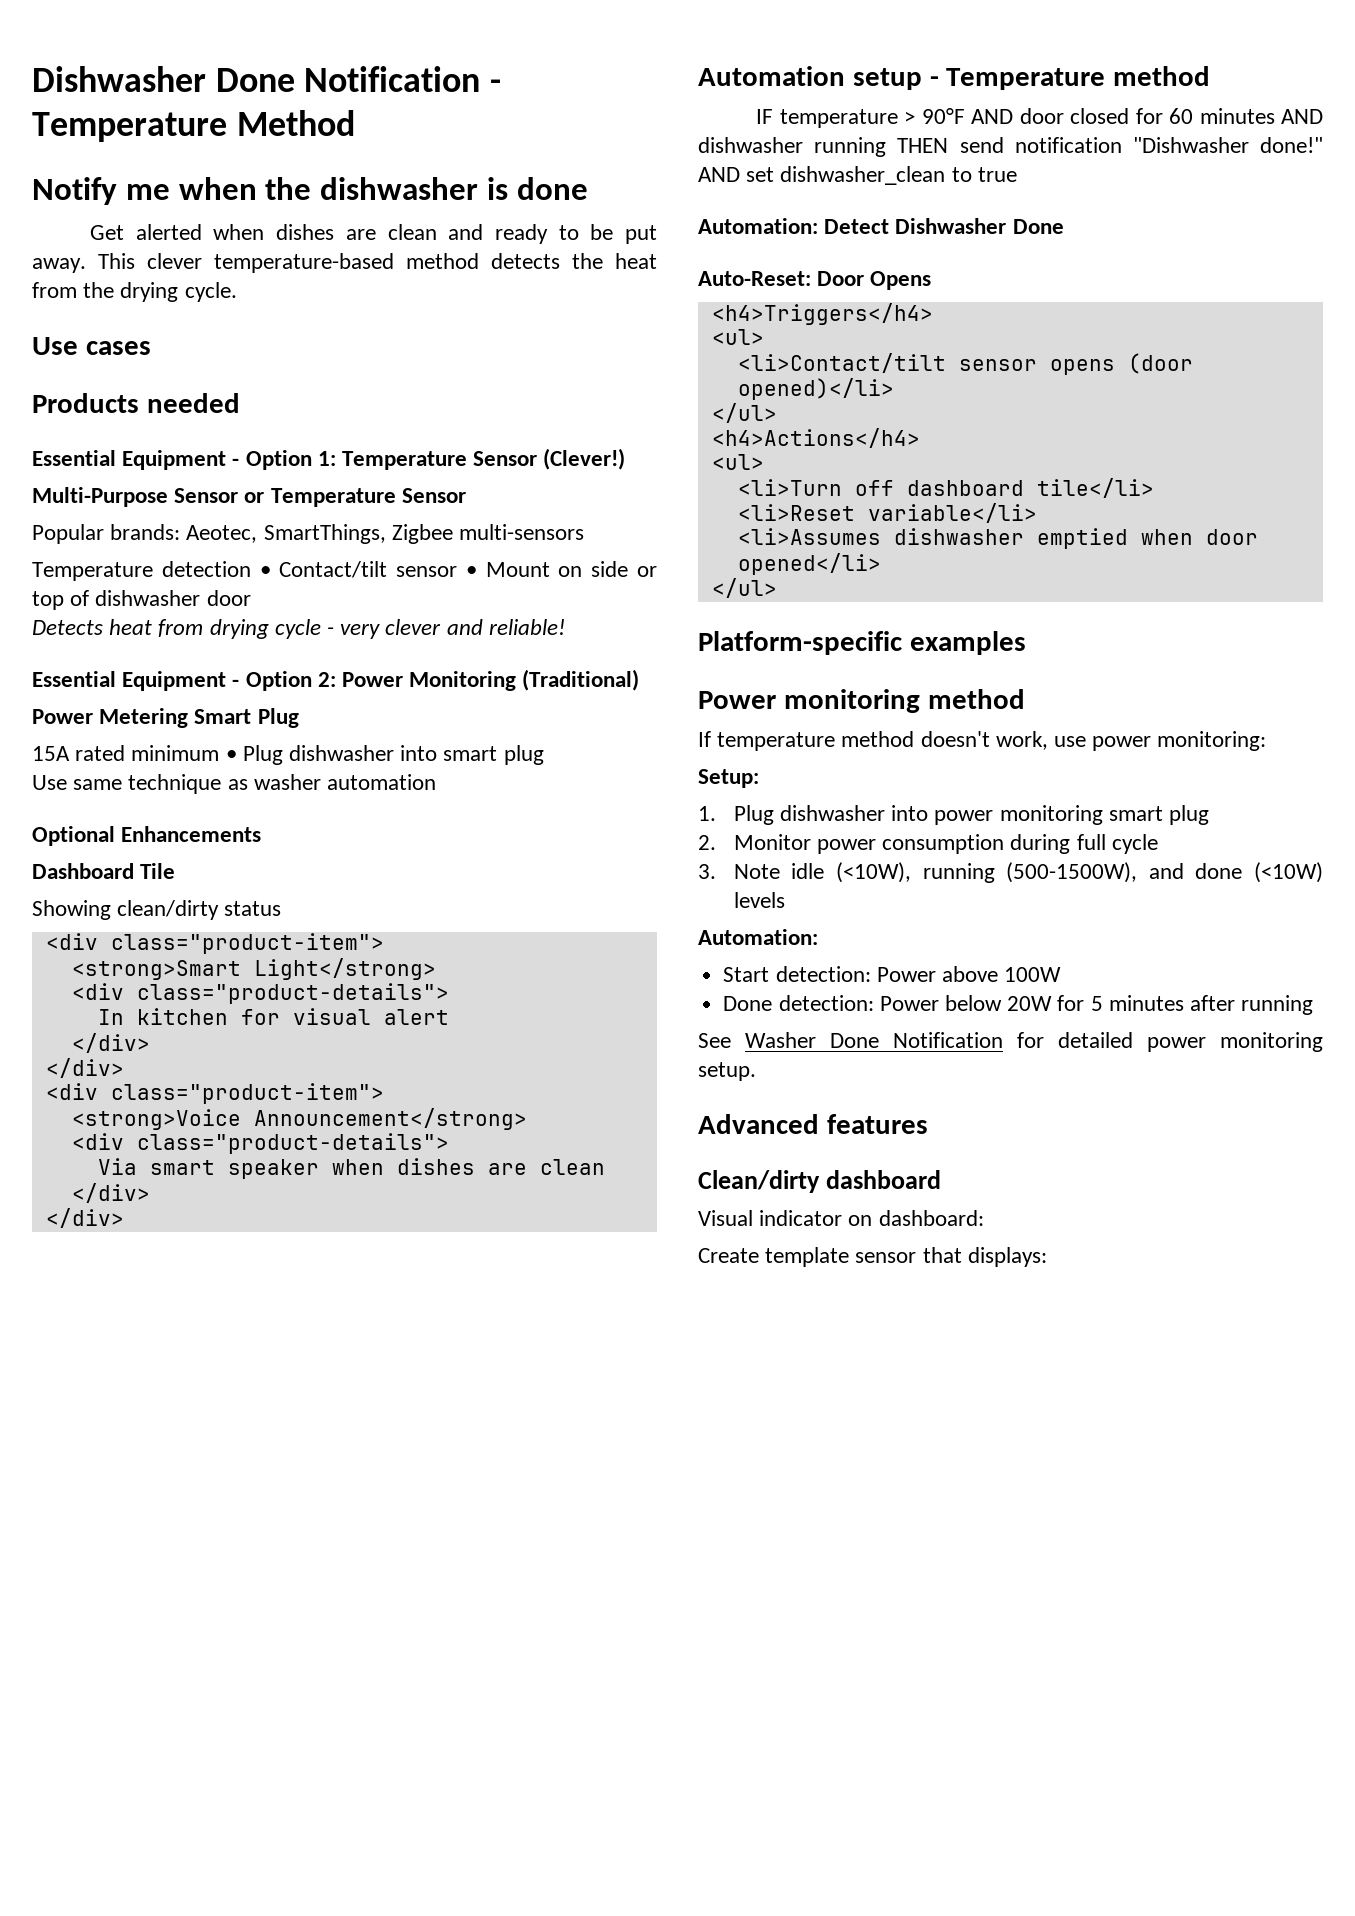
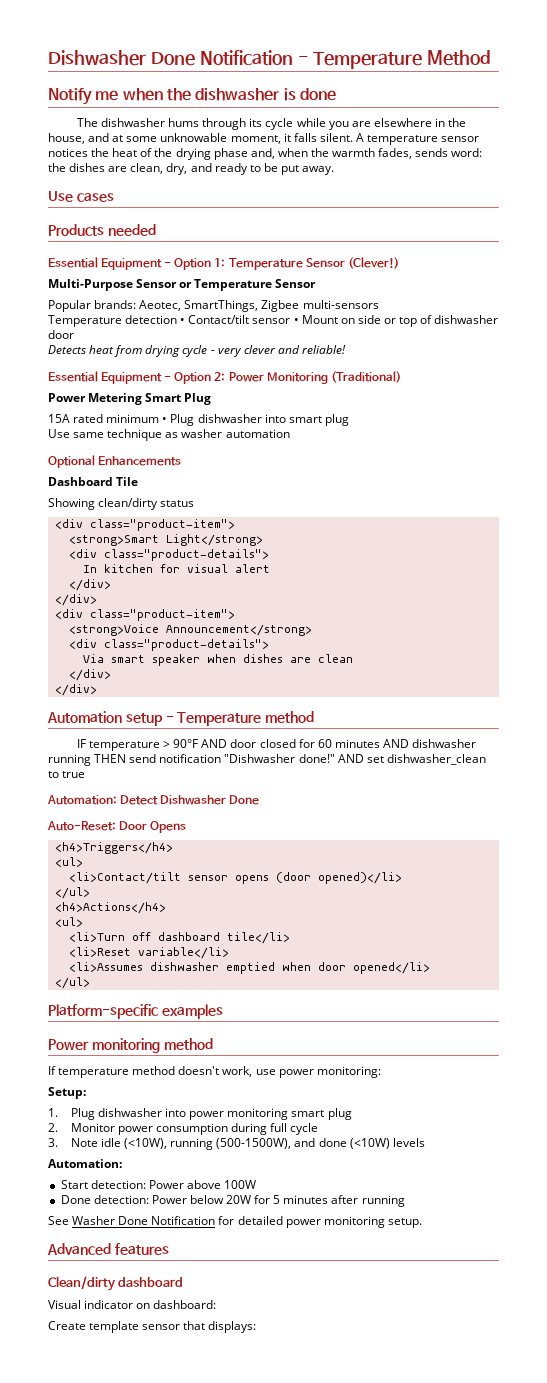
- Get alerted when dishes are clean and ready to be put away. This clever temperature-based method detects the heat from the drying cycle.
+ The dishwasher hums through its cycle while you are elsewhere in the house, and at some unknowable moment, it falls silent. A temperature sensor notices the heat of the drying phase and, when the warmth fades, sends word: the dishes are clean, dry, and ready to be put away.

